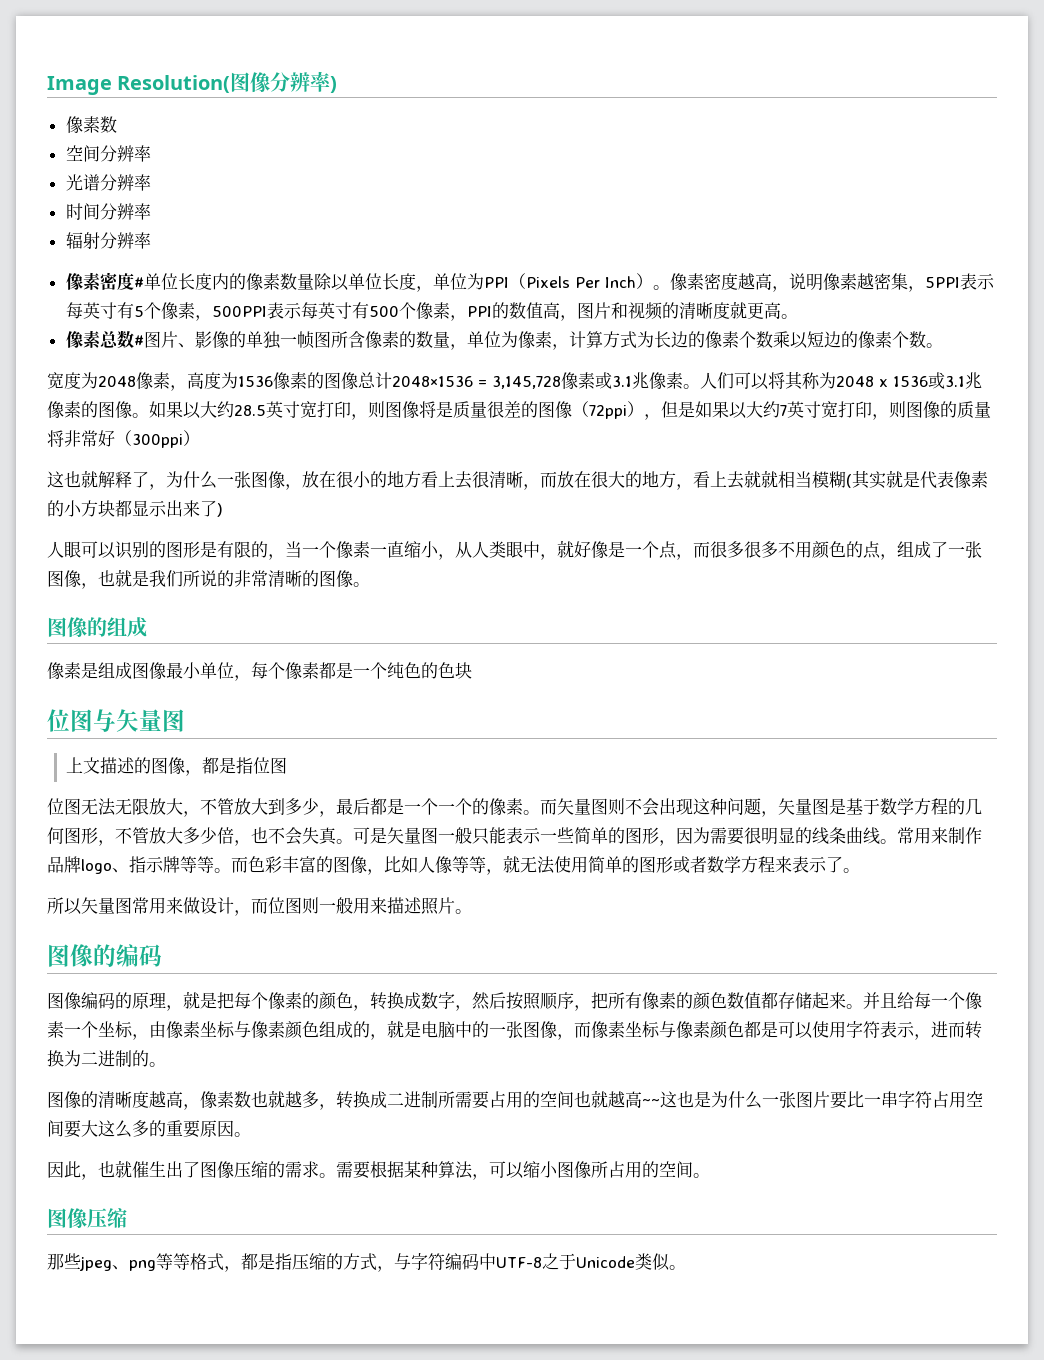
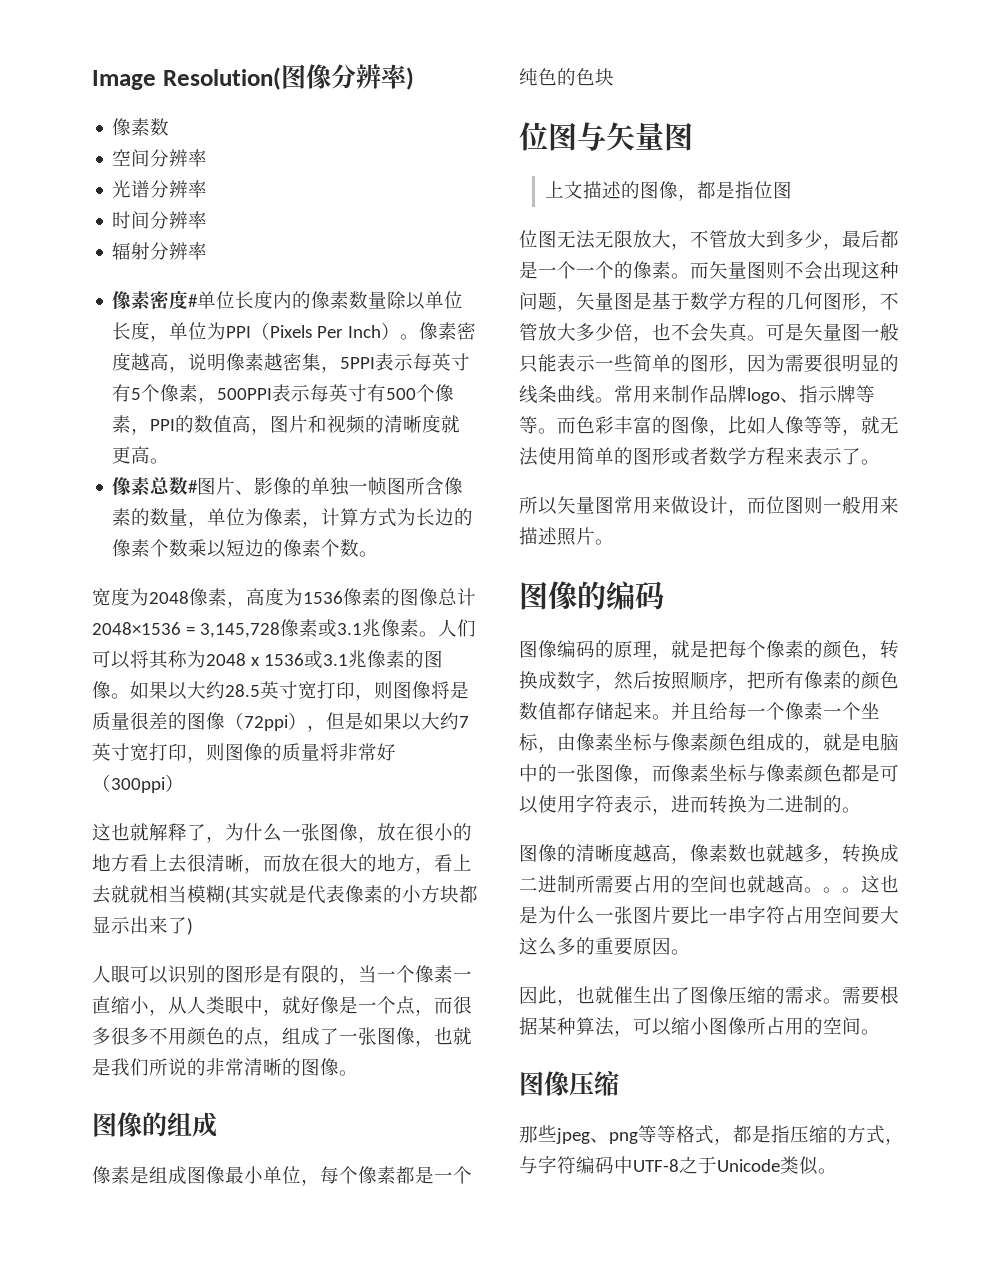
- 图像的清晰度越高，像素数也就越多，转换成二进制所需要占用的空间也就越高~~这也是为什么一张图片要比一串字符占用空间要大这么多的重要原因。
+ 图像的清晰度越高，像素数也就越多，转换成二进制所需要占用的空间也就越高。。。这也是为什么一张图片要比一串字符占用空间要大这么多的重要原因。

